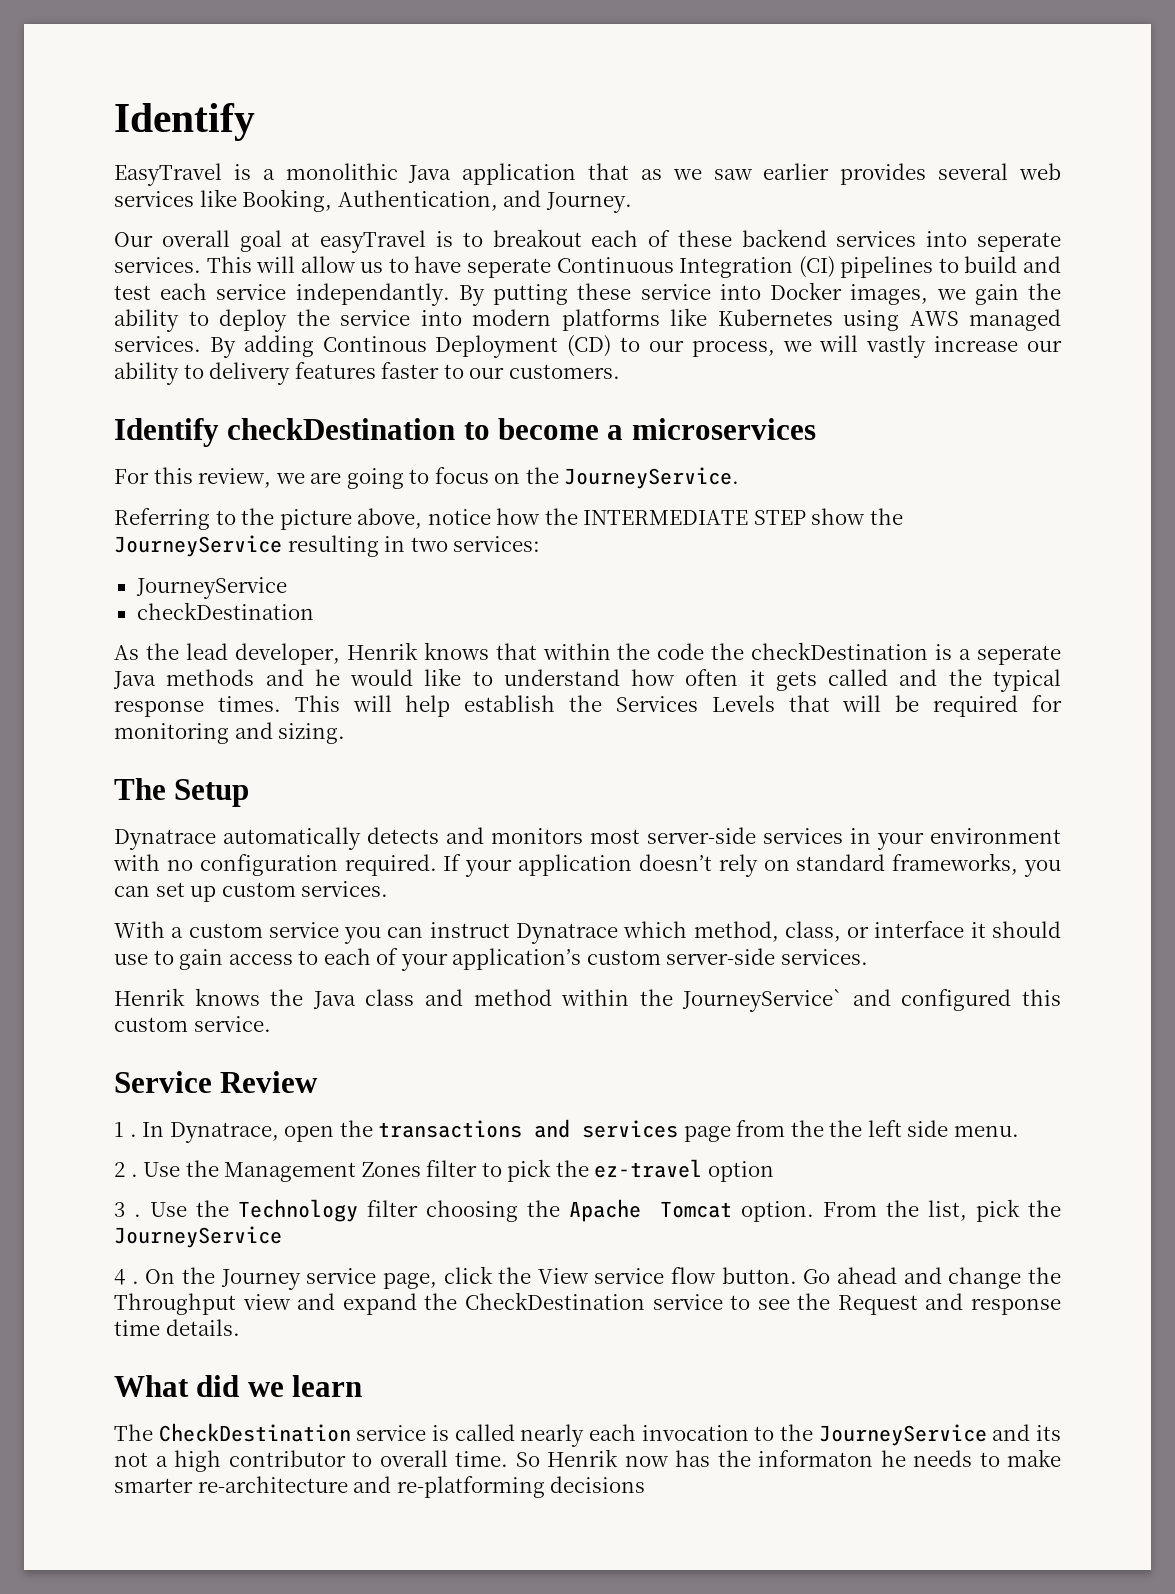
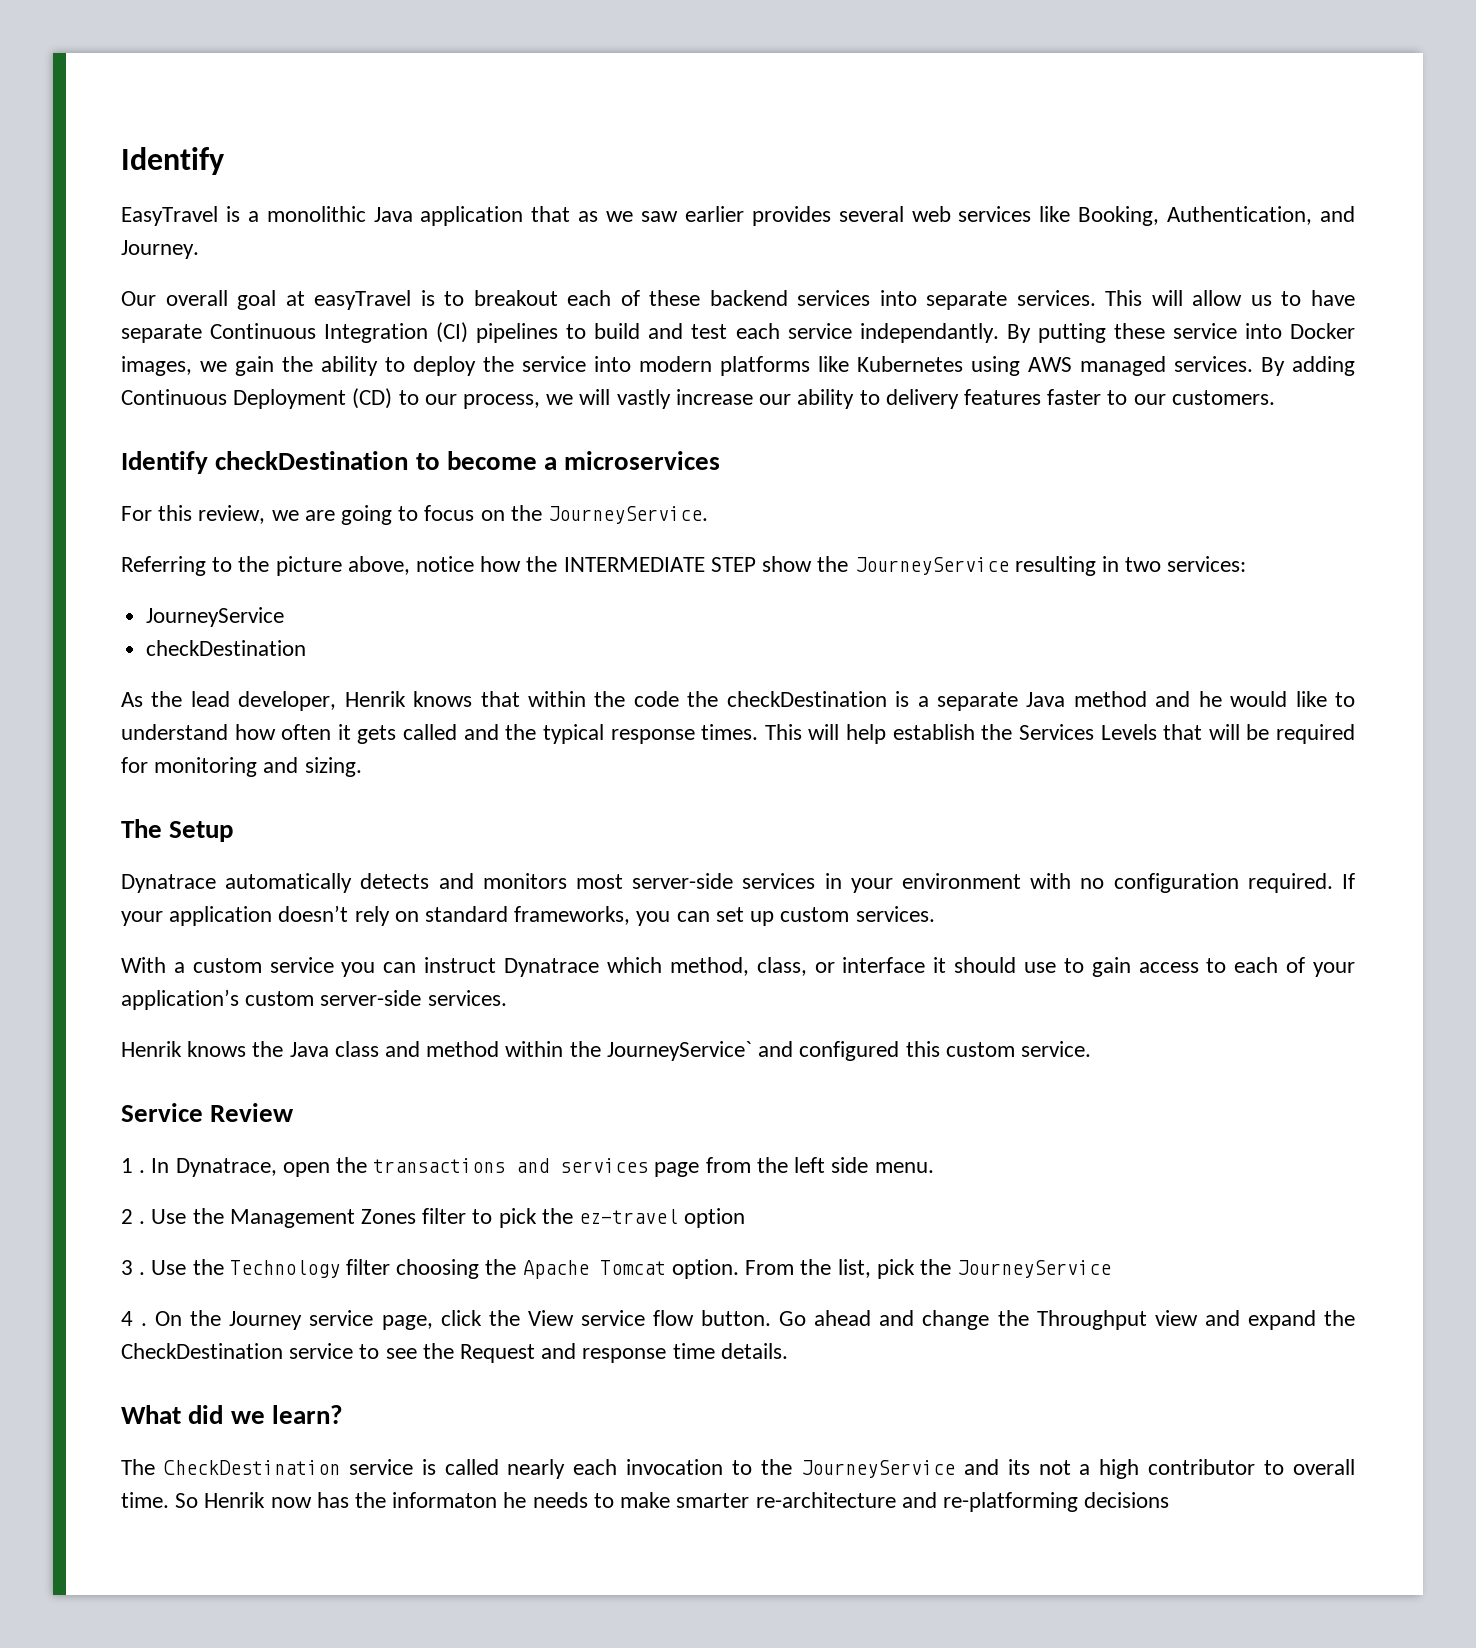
- Our overall goal at easyTravel is to breakout each of these backend services into seperate services.
+ Our overall goal at easyTravel is to breakout each of these backend services into separate services.
- This will allow us to have seperate Continuous Integration (CI) pipelines to build and test each service independantly.
+ This will allow us to have separate Continuous Integration (CI) pipelines to build and test each service independantly.
- By adding Continous Deployment (CD) to our process, we will vastly increase our ability to delivery features faster to our customers.
+ By adding Continuous Deployment (CD) to our process, we will vastly increase our ability to delivery features faster to our customers.
- As the lead developer, Henrik knows that within the code the checkDestination is a seperate Java methods and he would like to understand how often it gets called and the typical response times.
+ As the lead developer, Henrik knows that within the code the checkDestination is a separate Java method and he would like to understand how often it gets called and the typical response times.
- In Dynatrace, open the transactions and services page from the the left side menu.
+ In Dynatrace, open the transactions and services page from the left side menu.
- What did we learn
+ What did we learn?

